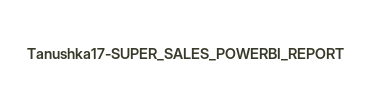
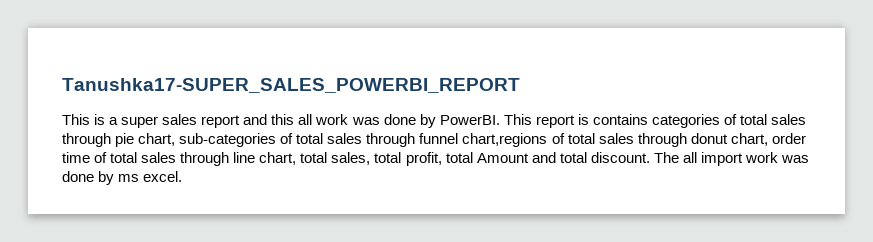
+ This is a super sales report and this all work was done by PowerBI. This report is contains categories of total sales through pie chart, sub-categories of total sales through funnel chart,regions of total sales through donut chart, order time of total sales through line chart, total sales, total profit, total Amount and total discount. The all import work was done by ms excel.

